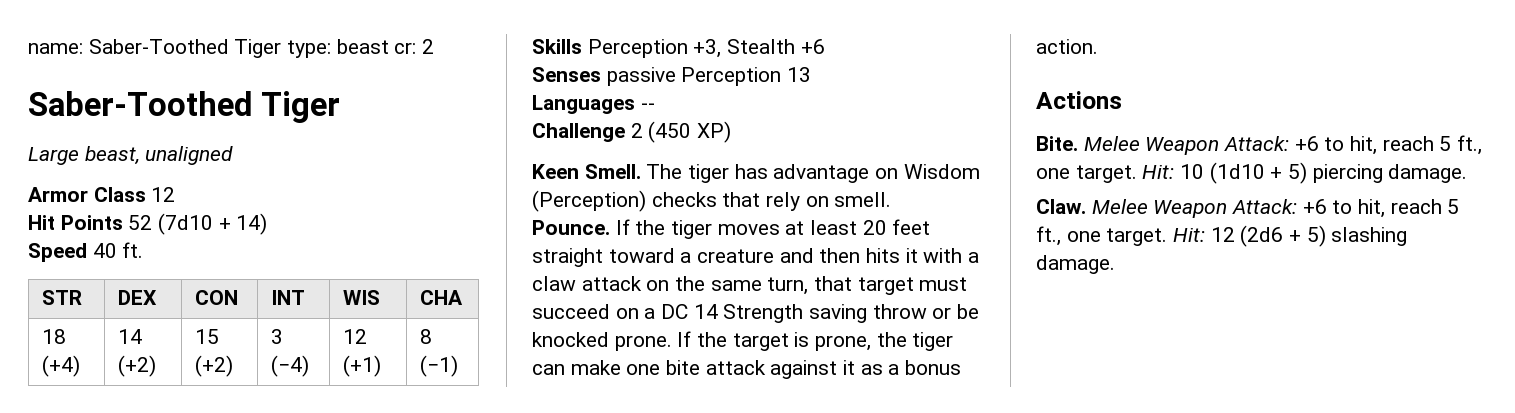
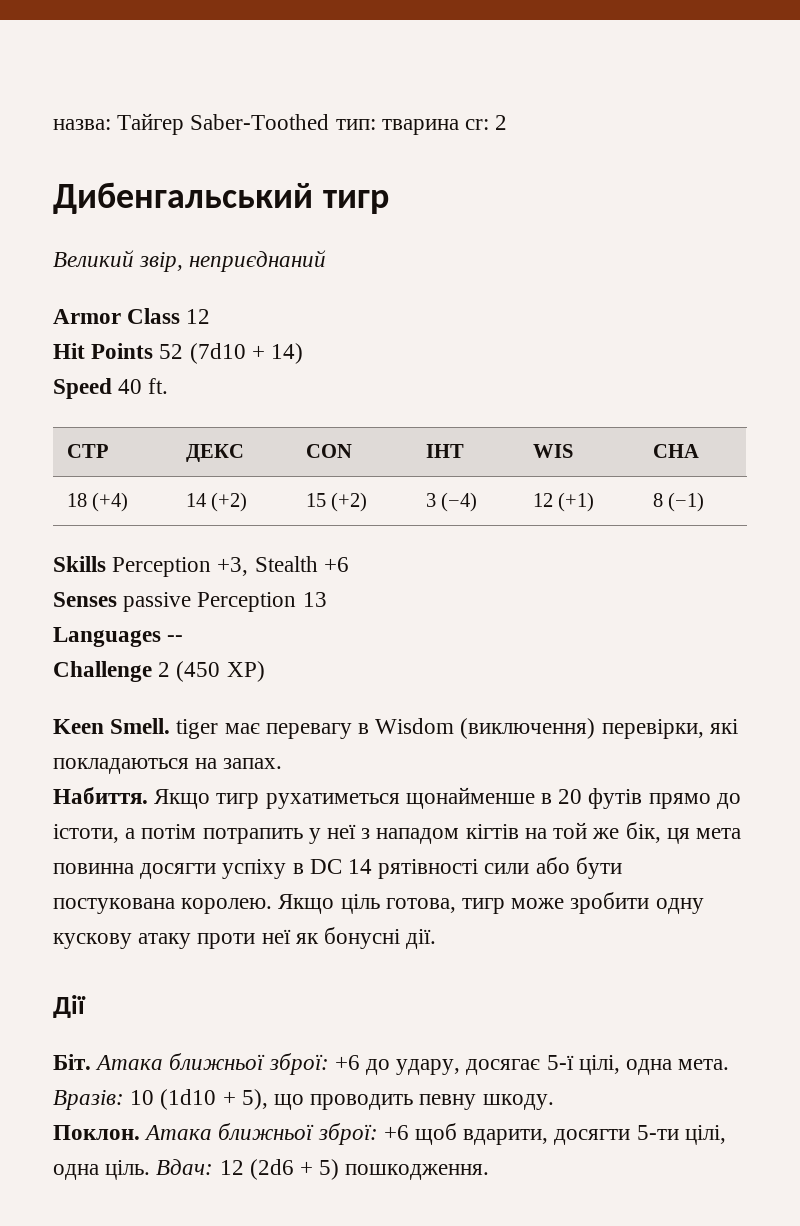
- name: Saber-Toothed Tiger type: beast cr: 2
- Saber-Toothed Tiger
- Large beast, unaligned
+ назва: Тайгер Saber-Toothed тип: тварина cr: 2
+ Дибенгальський тигр
+ Великий звір, неприєднаний
- STR | DEX | CON | INT | WIS | CHA
+ СТР | ДЕКС | CON | ІНТ | WIS | CHA
- Keen Smell. The tiger has advantage on Wisdom (Perception) checks that rely on smell.
- Pounce. If the tiger moves at least 20 feet straight toward a creature and then hits it with a claw attack on the same turn, that target must succeed on a DC 14 Strength saving throw or be knocked prone. If the target is prone, the tiger can make one bite attack against it as a bonus action.
- Actions
- Bite. Melee Weapon Attack: +6 to hit, reach 5 ft., one target. Hit: 10 (1d10 + 5) piercing damage.
- Claw. Melee Weapon Attack: +6 to hit, reach 5 ft., one target. Hit: 12 (2d6 + 5) slashing damage.
+ Keen Smell. tiger має перевагу в Wisdom (виключення) перевірки, які покладаються на запах.
+ Набиття. Якщо тигр рухатиметься щонайменше в 20 футів прямо до істоти, а потім потрапить у неї з нападом кігтів на той же бік, ця мета повинна досягти успіху в DC 14 рятівності сили або бути постукована королею. Якщо ціль готова, тигр може зробити одну кускову атаку проти неї як бонусні дії.
+ Дії
+ Біт. Атака ближньої зброї: +6 до удару, досягає 5-ї цілі, одна мета. Вразів: 10 (1d10 + 5), що проводить певну шкоду.
+ Поклон. Атака ближньої зброї: +6 щоб вдарити, досягти 5-ти цілі, одна ціль. Вдач: 12 (2d6 + 5) пошкодження.

